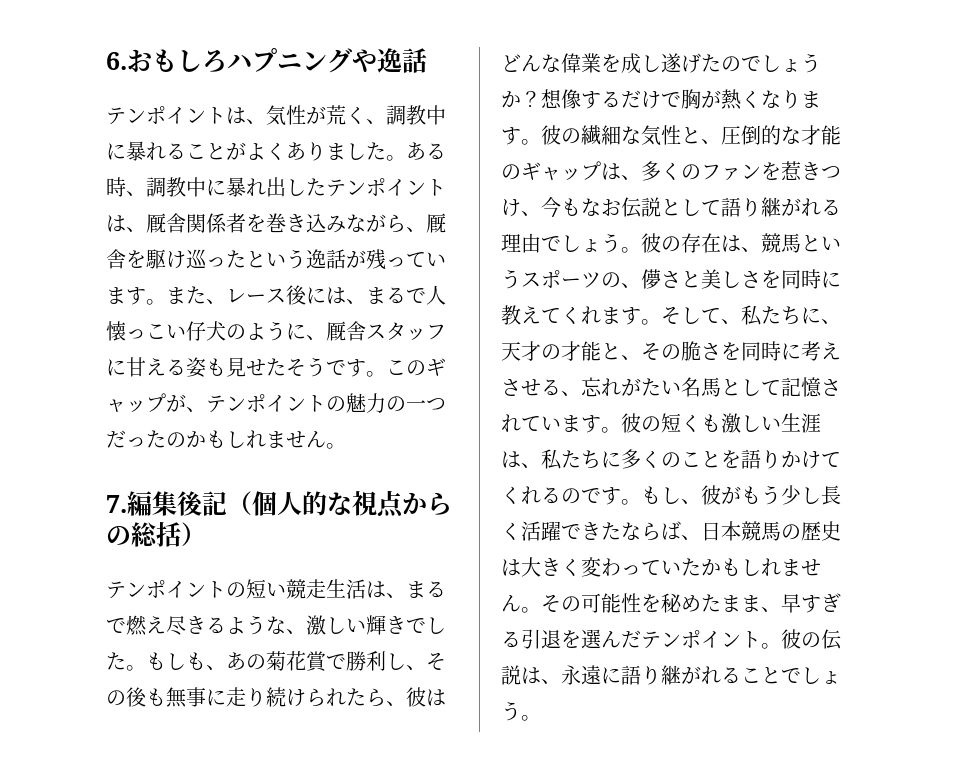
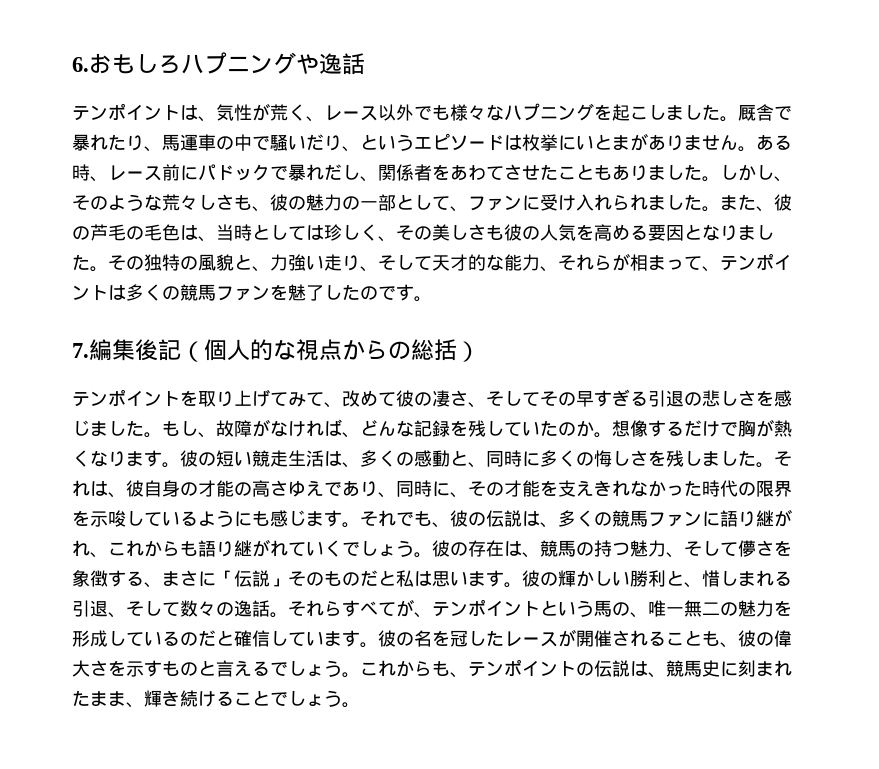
- テンポイントは、気性が荒く、調教中に暴れることがよくありました。ある時、調教中に暴れ出したテンポイントは、厩舎関係者を巻き込みながら、厩舎を駆け巡ったという逸話が残っています。また、レース後には、まるで人懐っこい仔犬のように、厩舎スタッフに甘える姿も見せたそうです。このギャップが、テンポイントの魅力の一つだったのかもしれません。
+ テンポイントは、気性が荒く、レース以外でも様々なハプニングを起こしました。厩舎で暴れたり、馬運車の中で騒いだり、というエピソードは枚挙にいとまがありません。ある時、レース前にパドックで暴れだし、関係者をあわてさせたこともありました。しかし、そのような荒々しさも、彼の魅力の一部として、ファンに受け入れられました。また、彼の芦毛の毛色は、当時としては珍しく、その美しさも彼の人気を高める要因となりました。その独特の風貌と、力強い走り、そして天才的な能力、それらが相まって、テンポイントは多くの競馬ファンを魅了したのです。
- テンポイントの短い競走生活は、まるで燃え尽きるような、激しい輝きでした。もしも、あの菊花賞で勝利し、その後も無事に走り続けられたら、彼はどんな偉業を成し遂げたのでしょうか？
+ テンポイントを取り上げてみて、改めて彼の凄さ、そしてその早すぎる引退の悲しさを感じました。もし、故障がなければ、どんな記録を残していたのか。
- 彼の繊細な気性と、圧倒的な才能のギャップは、多くのファンを惹きつけ、今もなお伝説として語り継がれる理由でしょう。
+ 彼の短い競走生活は、多くの感動と、同時に多くの悔しさを残しました。それは、彼自身の才能の高さゆえであり、同時に、その才能を支えきれなかった時代の限界を示唆しているようにも感じます。それでも、彼の伝説は、多くの競馬ファンに語り継がれ、これからも語り継がれていくでしょう。
- 彼の存在は、競馬というスポーツの、儚さと美しさを同時に教えてくれます。そして、私たちに、天才の才能と、その脆さを同時に考えさせる、忘れがたい名馬として記憶されています。彼の短くも激しい生涯は、私たちに多くのことを語りかけてくれるのです。もし、彼がもう少し長く活躍できたならば、日本競馬の歴史は大きく変わっていたかもしれません。その可能性を秘めたまま、早すぎる引退を選んだテンポイント。彼の伝説は、永遠に語り継がれることでしょう。
+ 彼の存在は、競馬の持つ魅力、そして儚さを象徴する、まさに「伝説」そのものだと私は思います。彼の輝かしい勝利と、惜しまれる引退、そして数々の逸話。それらすべてが、テンポイントという馬の、唯一無二の魅力を形成しているのだと確信しています。彼の名を冠したレースが開催されることも、彼の偉大さを示すものと言えるでしょう。これからも、テンポイントの伝説は、競馬史に刻まれたまま、輝き続けることでしょう。

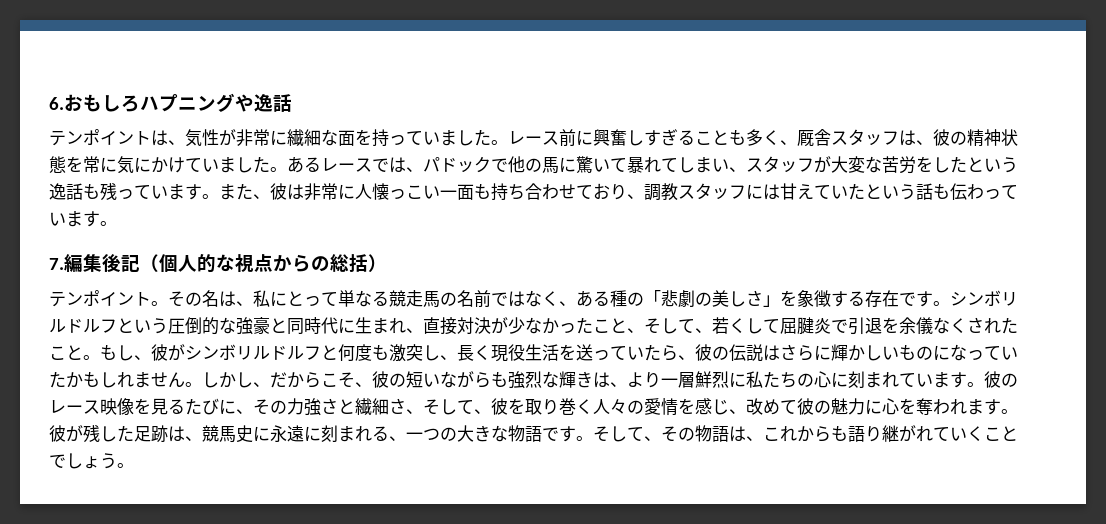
- テンポイントは、気性が荒く、レース以外でも様々なハプニングを起こしました。厩舎で暴れたり、馬運車の中で騒いだり、というエピソードは枚挙にいとまがありません。ある時、レース前にパドックで暴れだし、関係者をあわてさせたこともありました。しかし、そのような荒々しさも、彼の魅力の一部として、ファンに受け入れられました。また、彼の芦毛の毛色は、当時としては珍しく、その美しさも彼の人気を高める要因となりました。その独特の風貌と、力強い走り、そして天才的な能力、それらが相まって、テンポイントは多くの競馬ファンを魅了したのです。
+ テンポイントは、気性が非常に繊細な面を持っていました。レース前に興奮しすぎることも多く、厩舎スタッフは、彼の精神状態を常に気にかけていました。あるレースでは、パドックで他の馬に驚いて暴れてしまい、スタッフが大変な苦労をしたという逸話も残っています。また、彼は非常に人懐っこい一面も持ち合わせており、調教スタッフには甘えていたという話も伝わっています。
- テンポイントを取り上げてみて、改めて彼の凄さ、そしてその早すぎる引退の悲しさを感じました。もし、故障がなければ、どんな記録を残していたのか。想像するだけで胸が熱くなります。彼の短い競走生活は、多くの感動と、同時に多くの悔しさを残しました。それは、彼自身の才能の高さゆえであり、同時に、その才能を支えきれなかった時代の限界を示唆しているようにも感じます。それでも、彼の伝説は、多くの競馬ファンに語り継がれ、これからも語り継がれていくでしょう。彼の存在は、競馬の持つ魅力、そして儚さを象徴する、まさに「伝説」そのものだと私は思います。彼の輝かしい勝利と、惜しまれる引退、そして数々の逸話。それらすべてが、テンポイントという馬の、唯一無二の魅力を形成しているのだと確信しています。彼の名を冠したレースが開催されることも、彼の偉大さを示すものと言えるでしょう。これからも、テンポイントの伝説は、競馬史に刻まれたまま、輝き続けることでしょう。
+ テンポイント。その名は、私にとって単なる競走馬の名前ではなく、ある種の「悲劇の美しさ」を象徴する存在です。シンボリルドルフという圧倒的な強豪と同時代に生まれ、直接対決が少なかったこと、そして、若くして屈腱炎で引退を余儀なくされたこと。もし、彼がシンボリルドルフと何度も激突し、長く現役生活を送っていたら、彼の伝説はさらに輝かしいものになっていたかもしれません。しかし、だからこそ、彼の短いながらも強烈な輝きは、より一層鮮烈に私たちの心に刻まれています。彼のレース映像を見るたびに、その力強さと繊細さ、そして、彼を取り巻く人々の愛情を感じ、改めて彼の魅力に心を奪われます。彼が残した足跡は、競馬史に永遠に刻まれる、一つの大きな物語です。そして、その物語は、これからも語り継がれていくことでしょう。

